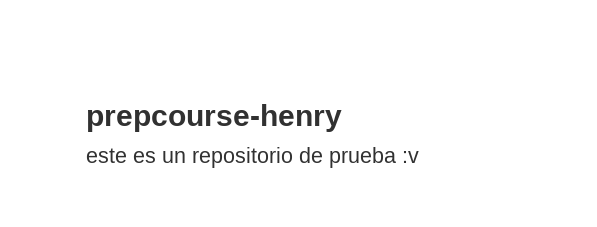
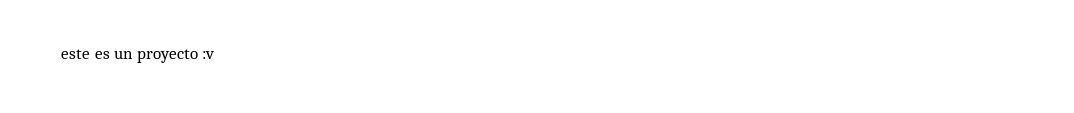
- prepcourse-henry
- este es un repositorio de prueba :v
+ este es un proyecto :v

